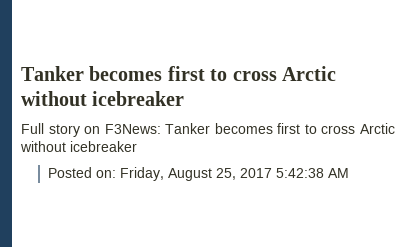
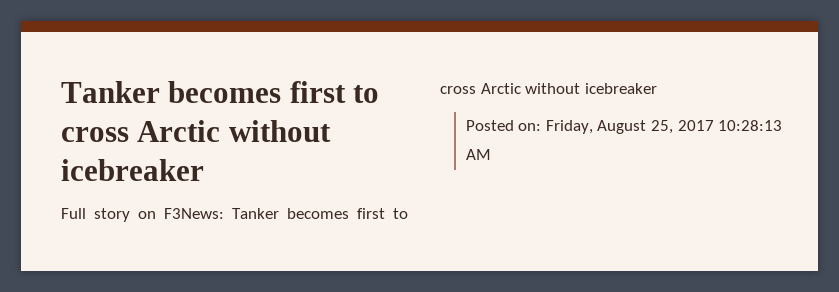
- Posted on: Friday, August 25, 2017 5:42:38 AM
+ Posted on: Friday, August 25, 2017 10:28:13 AM

